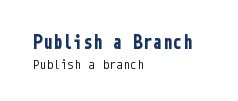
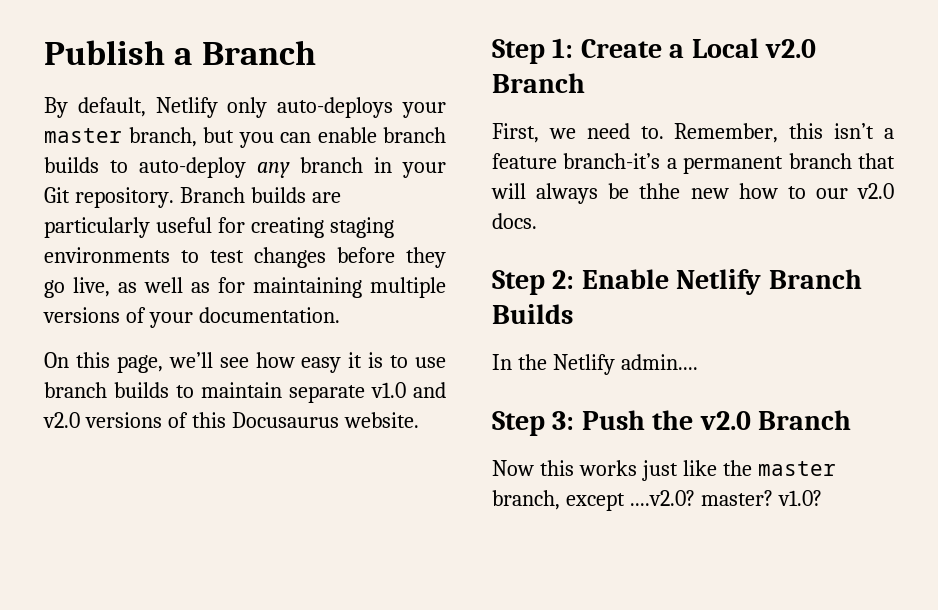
- Publish a branch
+ By default, Netlify only auto-deploys your master branch, but you can enable branch builds to auto-deploy any branch in your Git repository. Branch builds are particularly useful for creating staging environments to test changes before they go live, as well as for maintaining multiple versions of your documentation.
+ On this page, we’ll see how easy it is to use branch builds to maintain separate v1.0 and v2.0 versions of this Docusaurus website.
+ Step 1: Create a Local v2.0 Branch
+ First, we need to. Remember, this isn’t a feature branch-it’s a permanent branch that will always be thhe new how to our v2.0 docs.
+ Step 2: Enable Netlify Branch Builds
+ In the Netlify admin....
+ Step 3: Push the v2.0 Branch
+ Now this works just like the master branch, except ....v2.0? master? v1.0?

